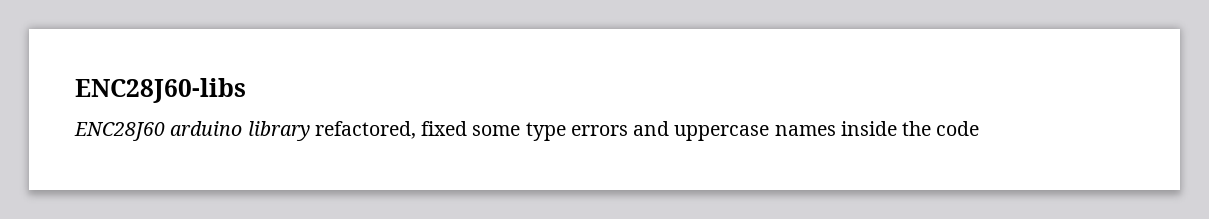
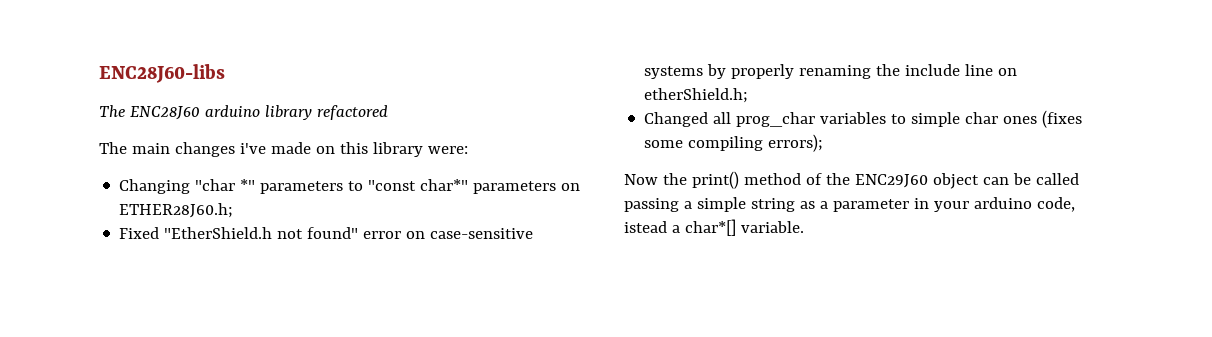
- ENC28J60 arduino library refactored, fixed some type errors and uppercase names inside the code
+ The ENC28J60 arduino library refactored
+ The main changes i've made on this library were:
+ Changing "char *" parameters to "const char*" parameters on ETHER28J60.h;
+ Fixed "EtherShield.h not found" error on case-sensitive systems by properly renaming the include line on etherShield.h;
+ Changed all prog_char variables to simple char ones (fixes some compiling errors);
+ Now the print() method of the ENC29J60 object can be called passing a simple string as a parameter in your arduino code, istead a char*[] variable.

